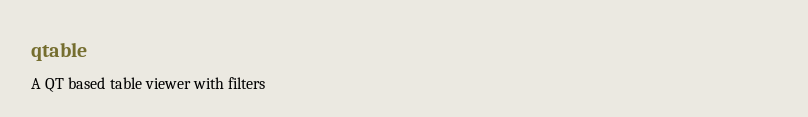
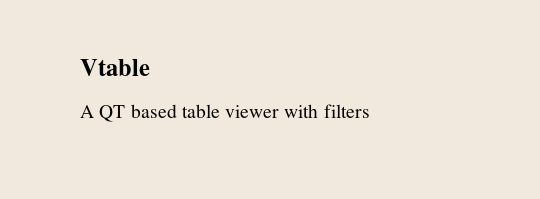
- qtable
+ Vtable

